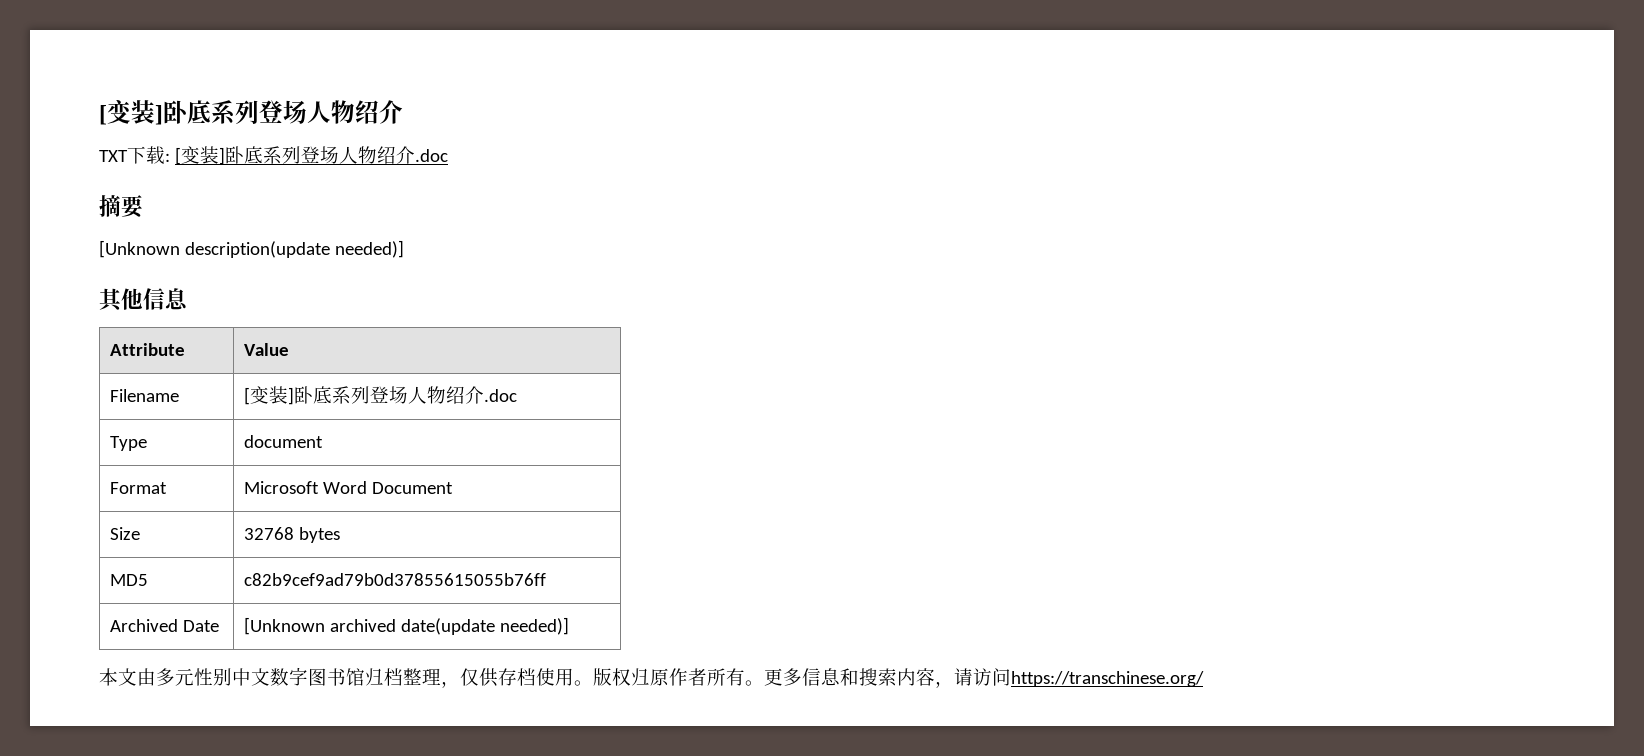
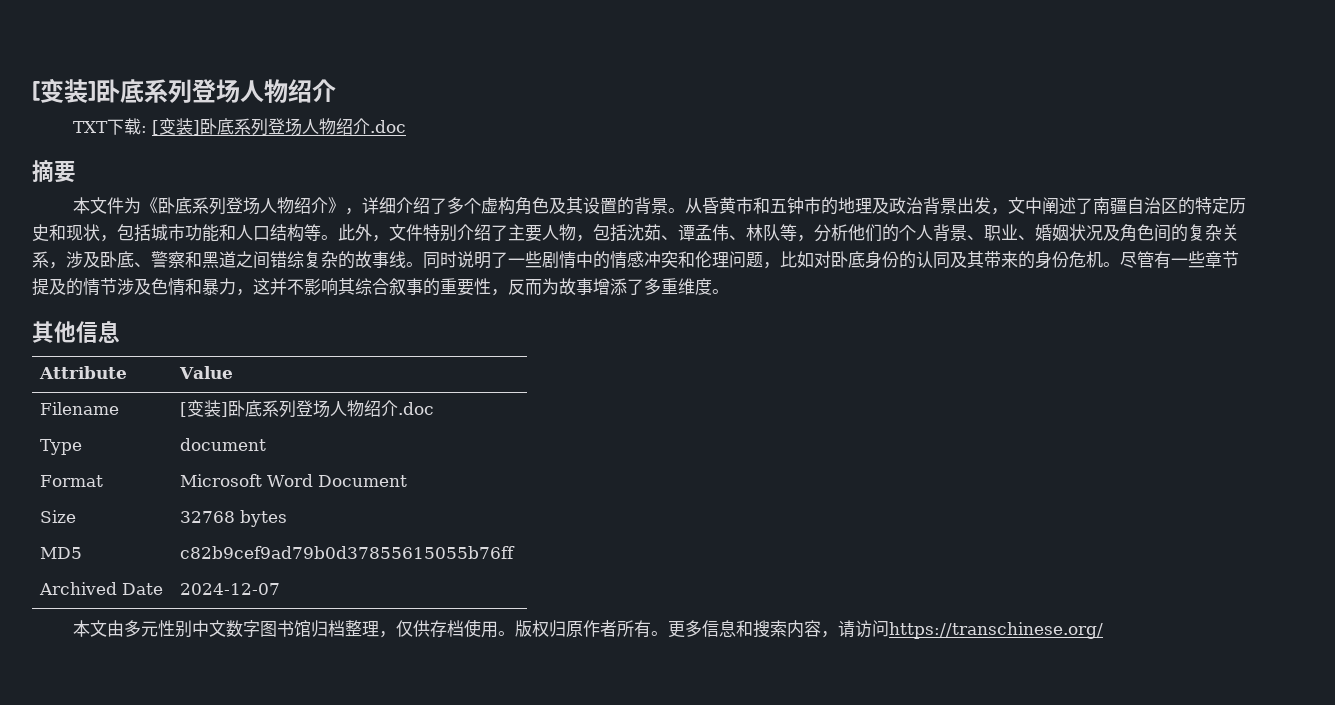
- [Unknown description(update needed)]
+ 本文件为《卧底系列登场人物绍介》，详细介绍了多个虚构角色及其设置的背景。从昏黄市和五钟市的地理及政治背景出发，文中阐述了南疆自治区的特定历史和现状，包括城市功能和人口结构等。此外，文件特别介绍了主要人物，包括沈茹、谭孟伟、林队等，分析他们的个人背景、职业、婚姻状况及角色间的复杂关系，涉及卧底、警察和黑道之间错综复杂的故事线。同时说明了一些剧情中的情感冲突和伦理问题，比如对卧底身份的认同及其带来的身份危机。尽管有一些章节提及的情节涉及色情和暴力，这并不影响其综合叙事的重要性，反而为故事增添了多重维度。
- Archived Date | [Unknown archived date(update needed)]
+ Archived Date | 2024-12-07

